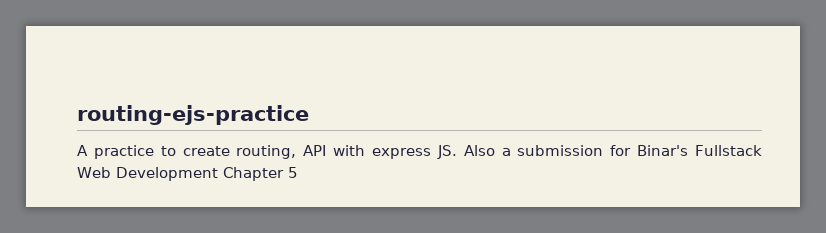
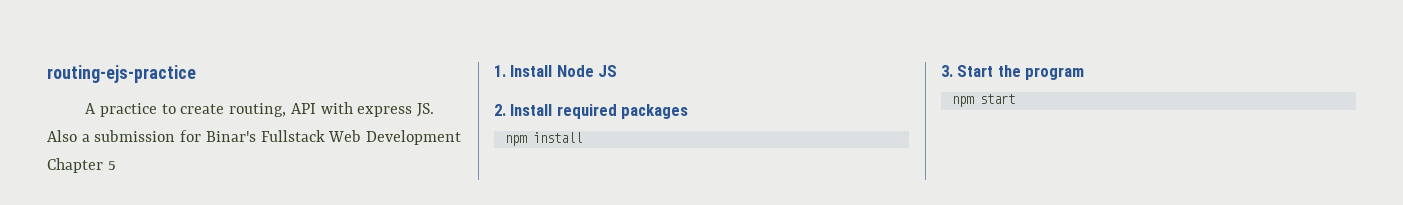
+ 1. Install Node JS
+ 2. Install required packages
+ npm install
+ 3. Start the program
+ npm start

